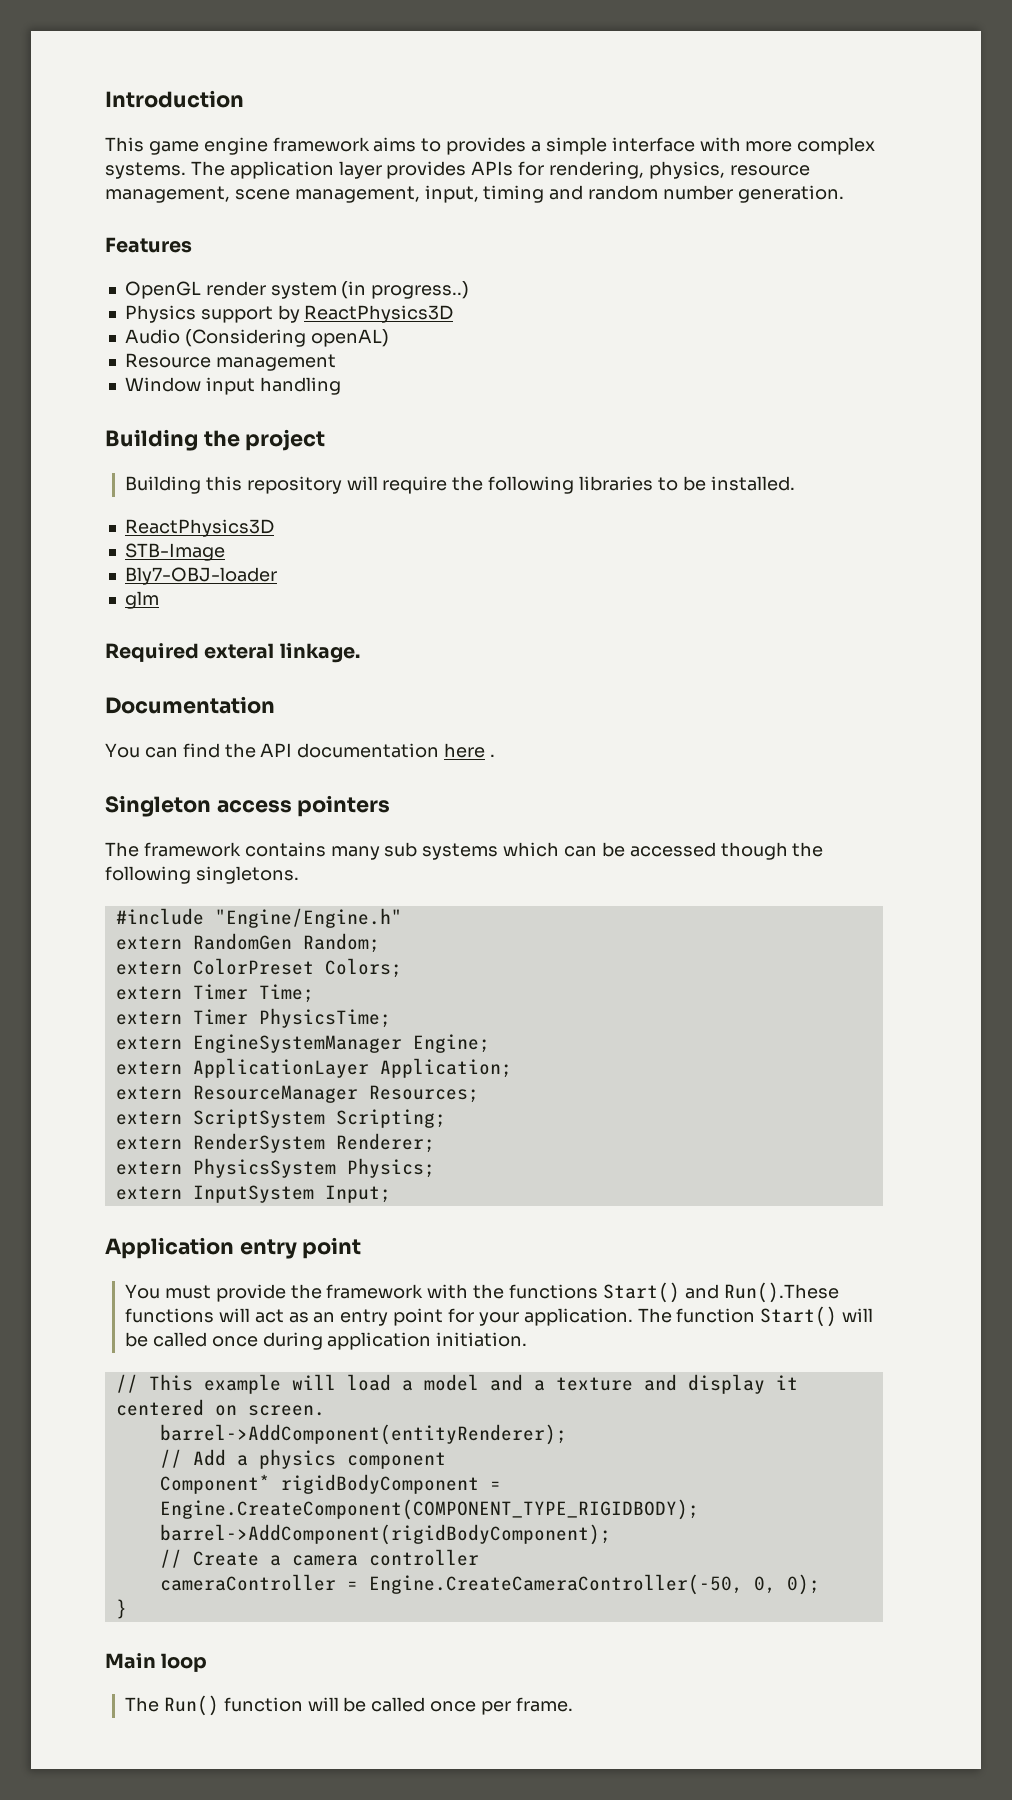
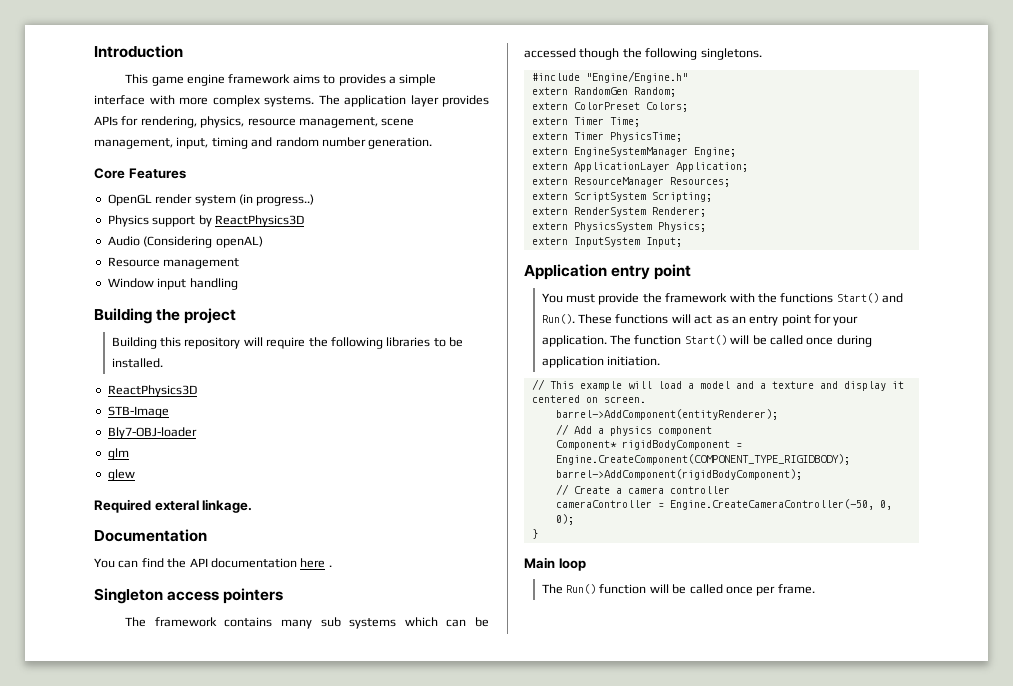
- Features
+ Core Features
+ glew
- You must provide the framework with the functions Start() and Run().These functions will act as an entry point for your application.
+ You must provide the framework with the functions Start() and Run(). These functions will act as an entry point for your application.

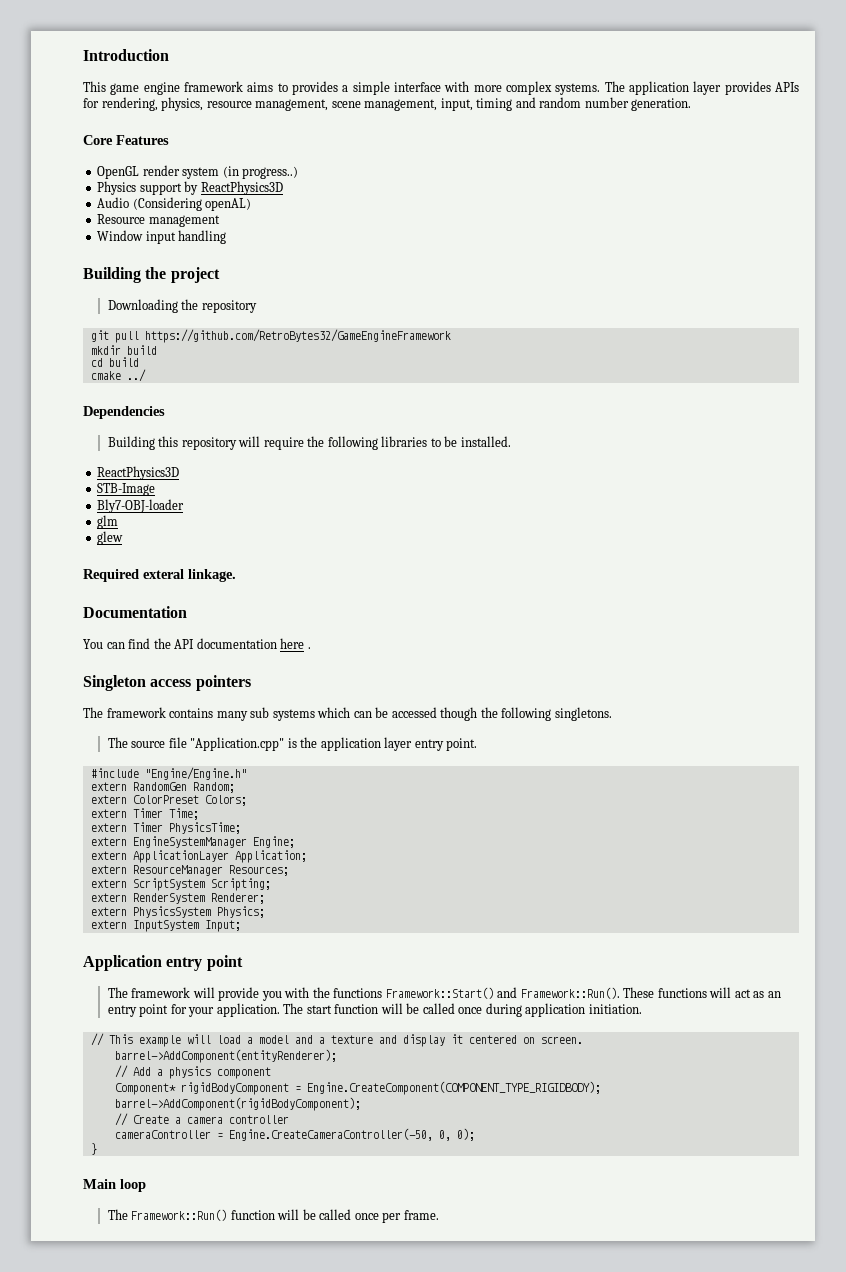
+ Downloading the repository
+ git pull https://github.com/RetroBytes32/GameEngineFramework
+ mkdir build
+ cd build
+ cmake ../
+ Dependencies
+ The source file "Application.cpp" is the application layer entry point.
- You must provide the framework with the functions Start() and Run().
+ The framework will provide you with the functions Framework::Start() and Framework::Run().
- The function Start() will be called once during application initiation.
+ The start function will be called once during application initiation.
- The Run() function will be called once per frame.
+ The Framework::Run() function will be called once per frame.

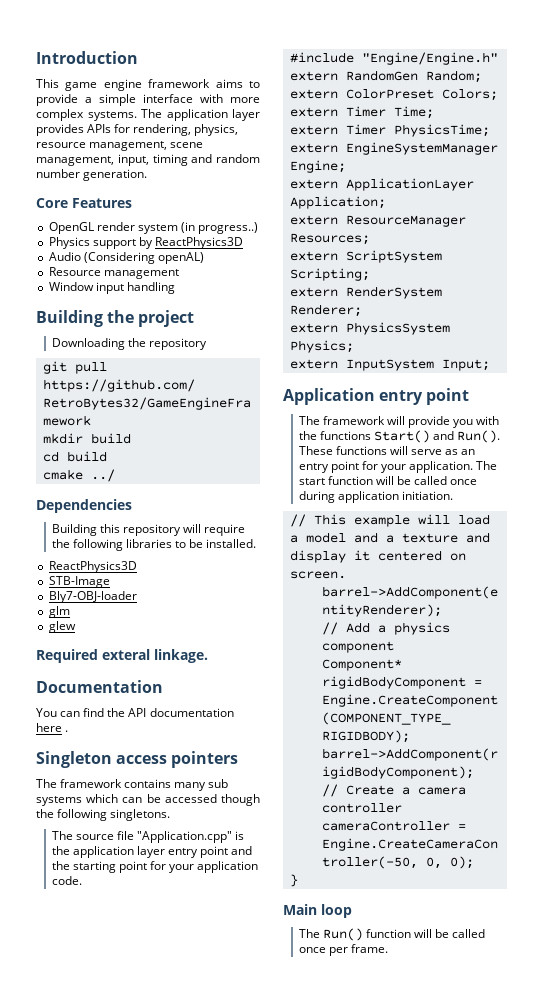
- This game engine framework aims to provides a simple interface with more complex systems.
+ This game engine framework aims to provide a simple interface with more complex systems.
- The source file "Application.cpp" is the application layer entry point.
+ The source file "Application.cpp" is the application layer entry point and the starting point for your application code.
- The framework will provide you with the functions Framework::Start() and Framework::Run().
+ The framework will provide you with the functions Start() and Run().
- These functions will act as an entry point for your application.
+ These functions will serve as an entry point for your application.
- The Framework::Run() function will be called once per frame.
+ The Run() function will be called once per frame.

